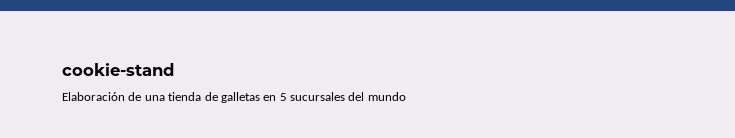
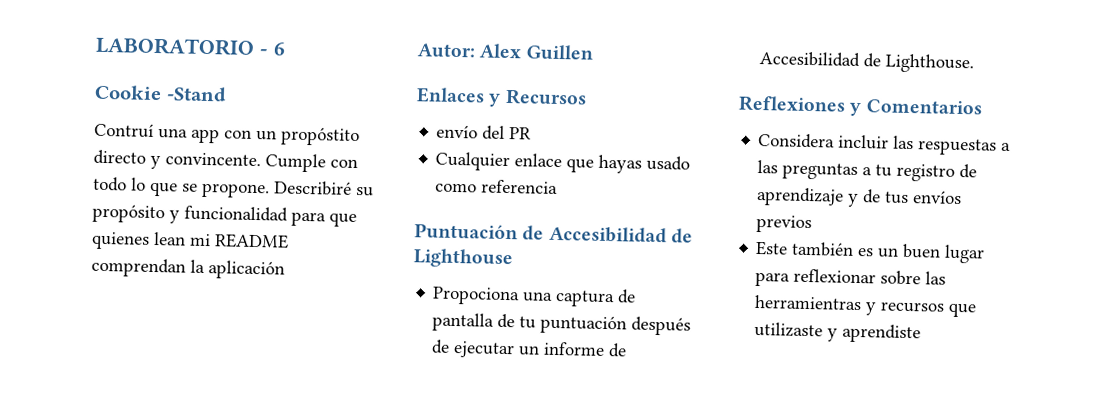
- cookie-stand
- Elaboración de una tienda de galletas en 5 sucursales del mundo
+ LABORATORIO - 6
+ Cookie -Stand
+ Contruí una app con un propóstito directo y convincente. Cumple con todo lo que se propone. Describiré su propósito y funcionalidad para que quienes lean mi README comprendan la aplicación
+ Autor: Alex Guillen
+ Enlaces y Recursos
+ envío del PR
+ Cualquier enlace que hayas usado como referencia
+ Puntuación de Accesibilidad de Lighthouse
+ Propociona una captura de pantalla de tu puntuación después de ejecutar un informe de Accesibilidad de Lighthouse.
+ Reflexiones y Comentarios
+ Considera incluir las respuestas a las preguntas a tu registro de aprendizaje y de tus envíos previos
+ Este también es un buen lugar para reflexionar sobre las herramientras y recursos que utilizaste y aprendiste

